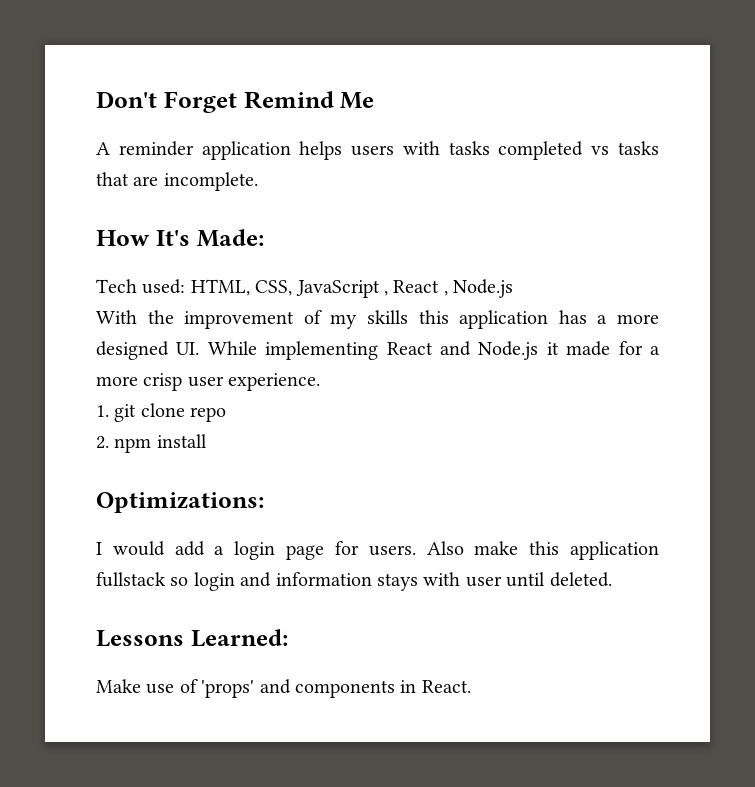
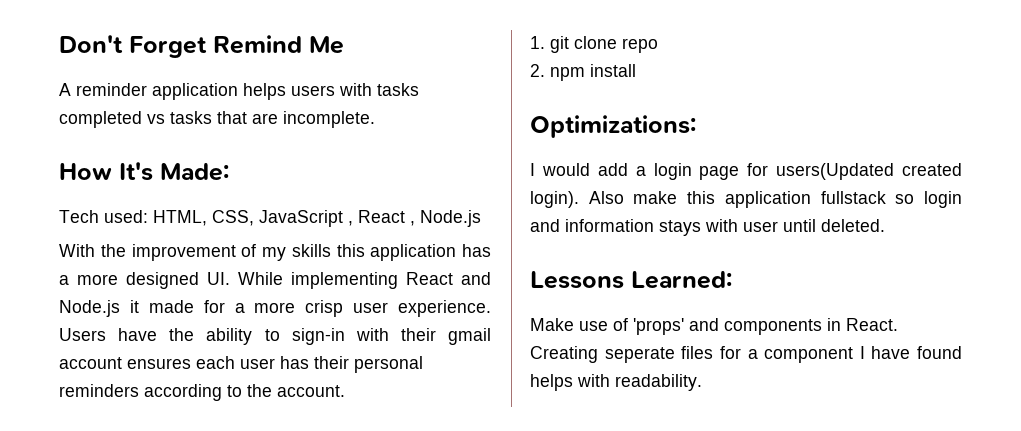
+ Users have the ability to sign-in with their gmail account ensures each user has their personal reminders according to the account.
- I would add a login page for users.
+ I would add a login page for users(Updated created login).
+ Creating seperate files for a component I have found helps with readability.

